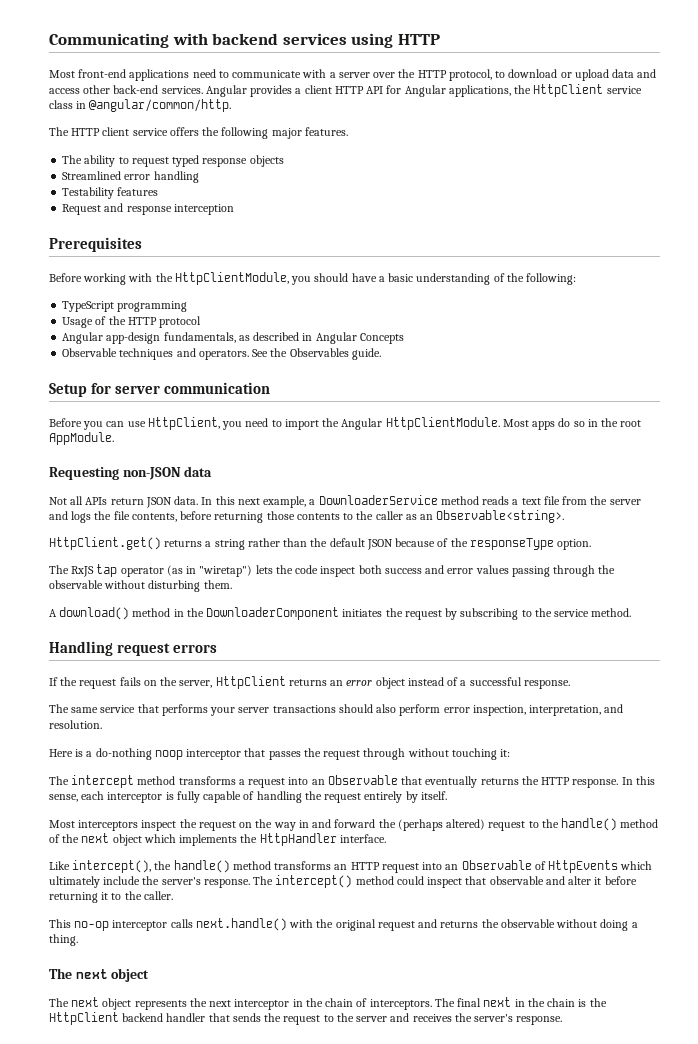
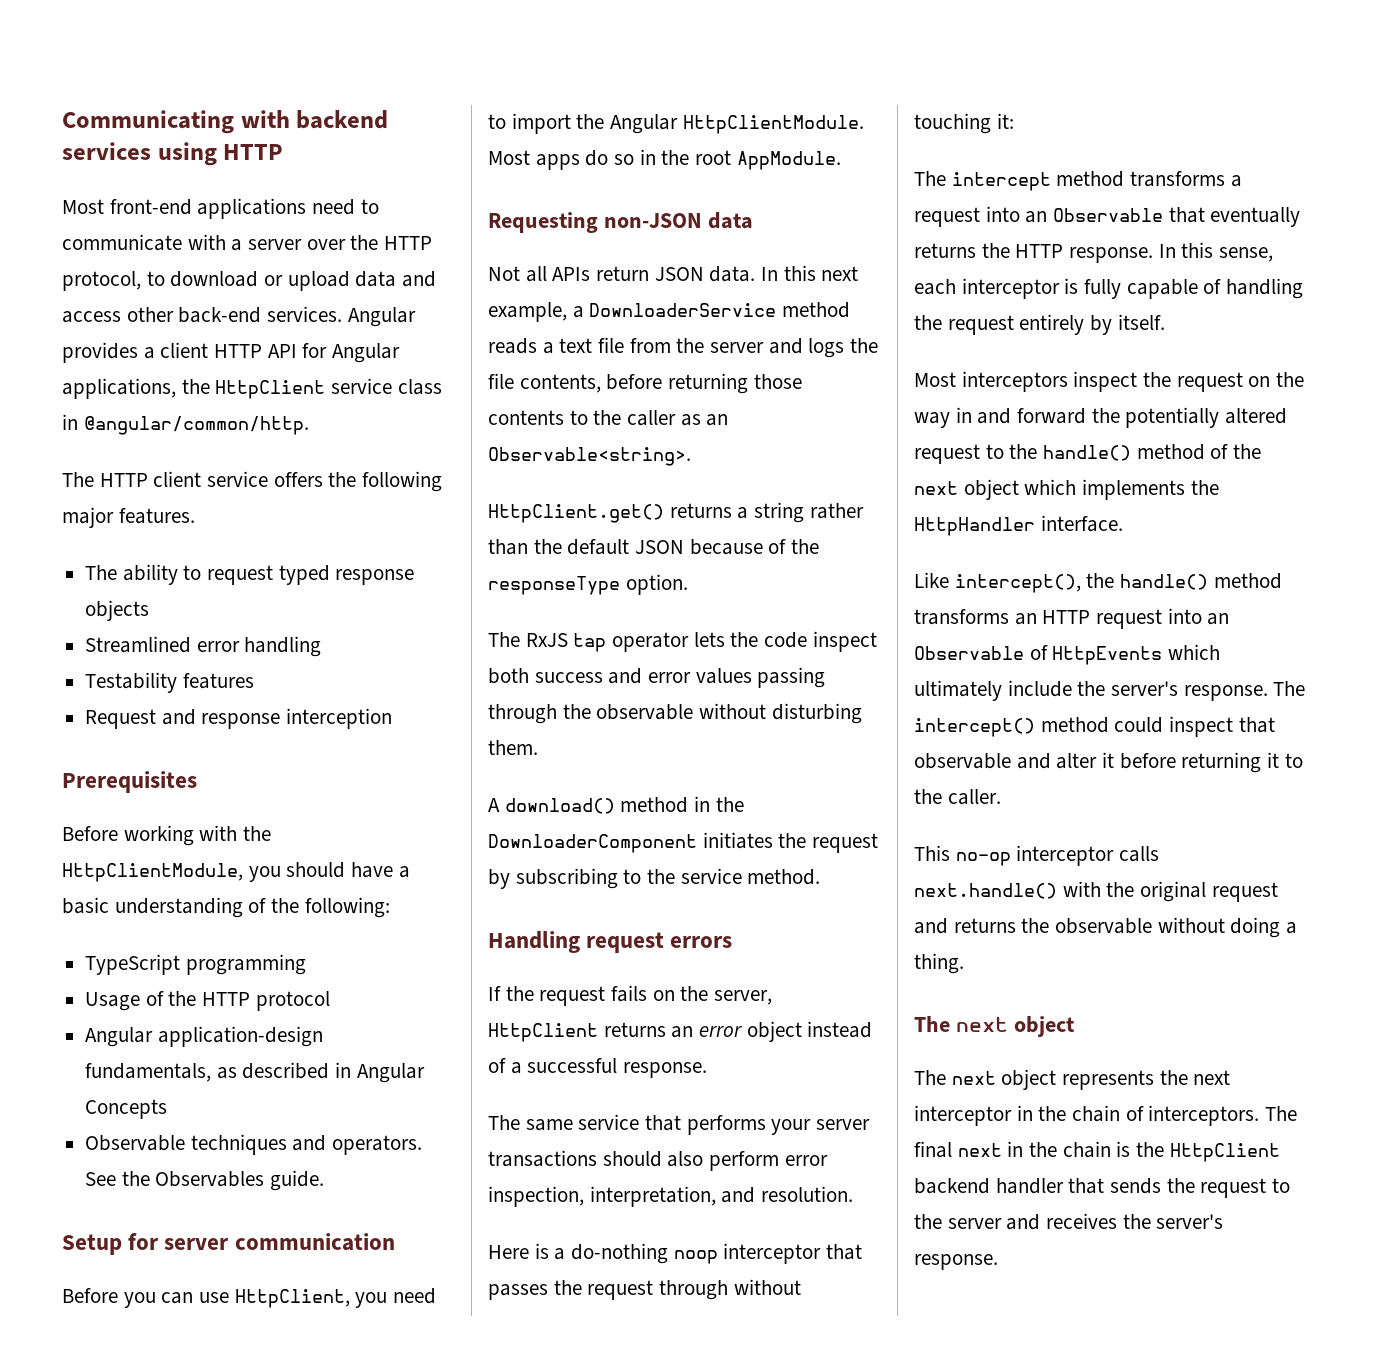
- Angular app-design fundamentals, as described in Angular Concepts
+ Angular application-design fundamentals, as described in Angular Concepts
- The RxJS tap operator (as in "wiretap") lets the code inspect both success and error values passing through the observable without disturbing them.
+ The RxJS tap operator lets the code inspect both success and error values passing through the observable without disturbing them.
- Most interceptors inspect the request on the way in and forward the (perhaps altered) request to the handle() method of the next object which implements the HttpHandler interface.
+ Most interceptors inspect the request on the way in and forward the potentially altered request to the handle() method of the next object which implements the HttpHandler interface.

